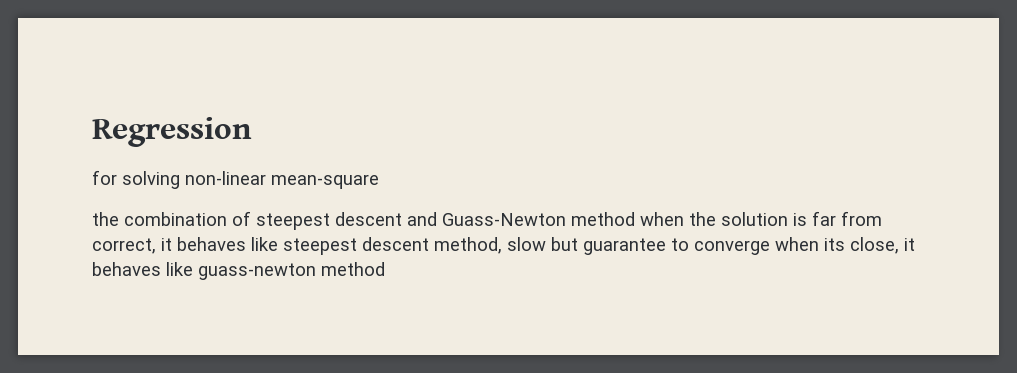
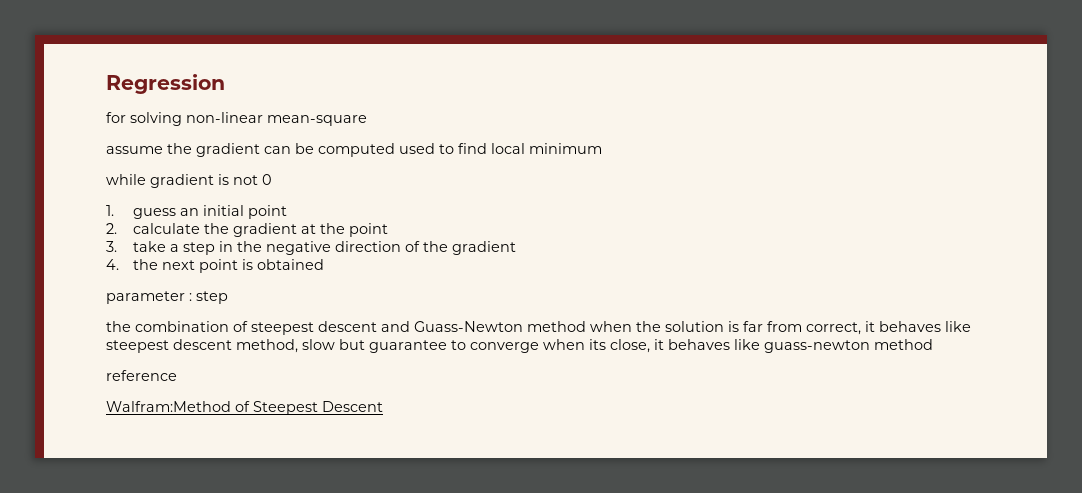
+ assume the gradient can be computed used to find local minimum
+ while gradient is not 0
+ 1. guess an initial point
+ 2. calculate the gradient at the point
+ 3. take a step in the negative direction of the gradient
+ 4. the next point is obtained
+ parameter : step
+ reference
+ Walfram:Method of Steepest Descent

